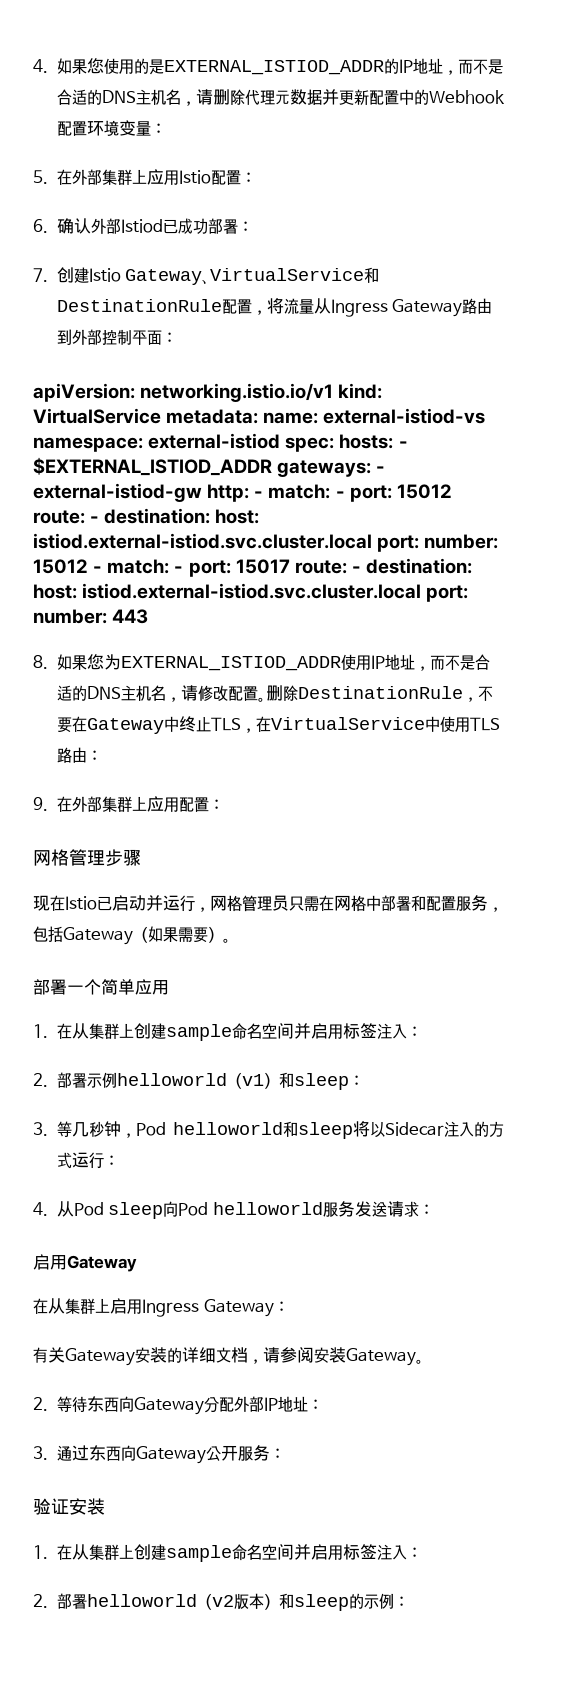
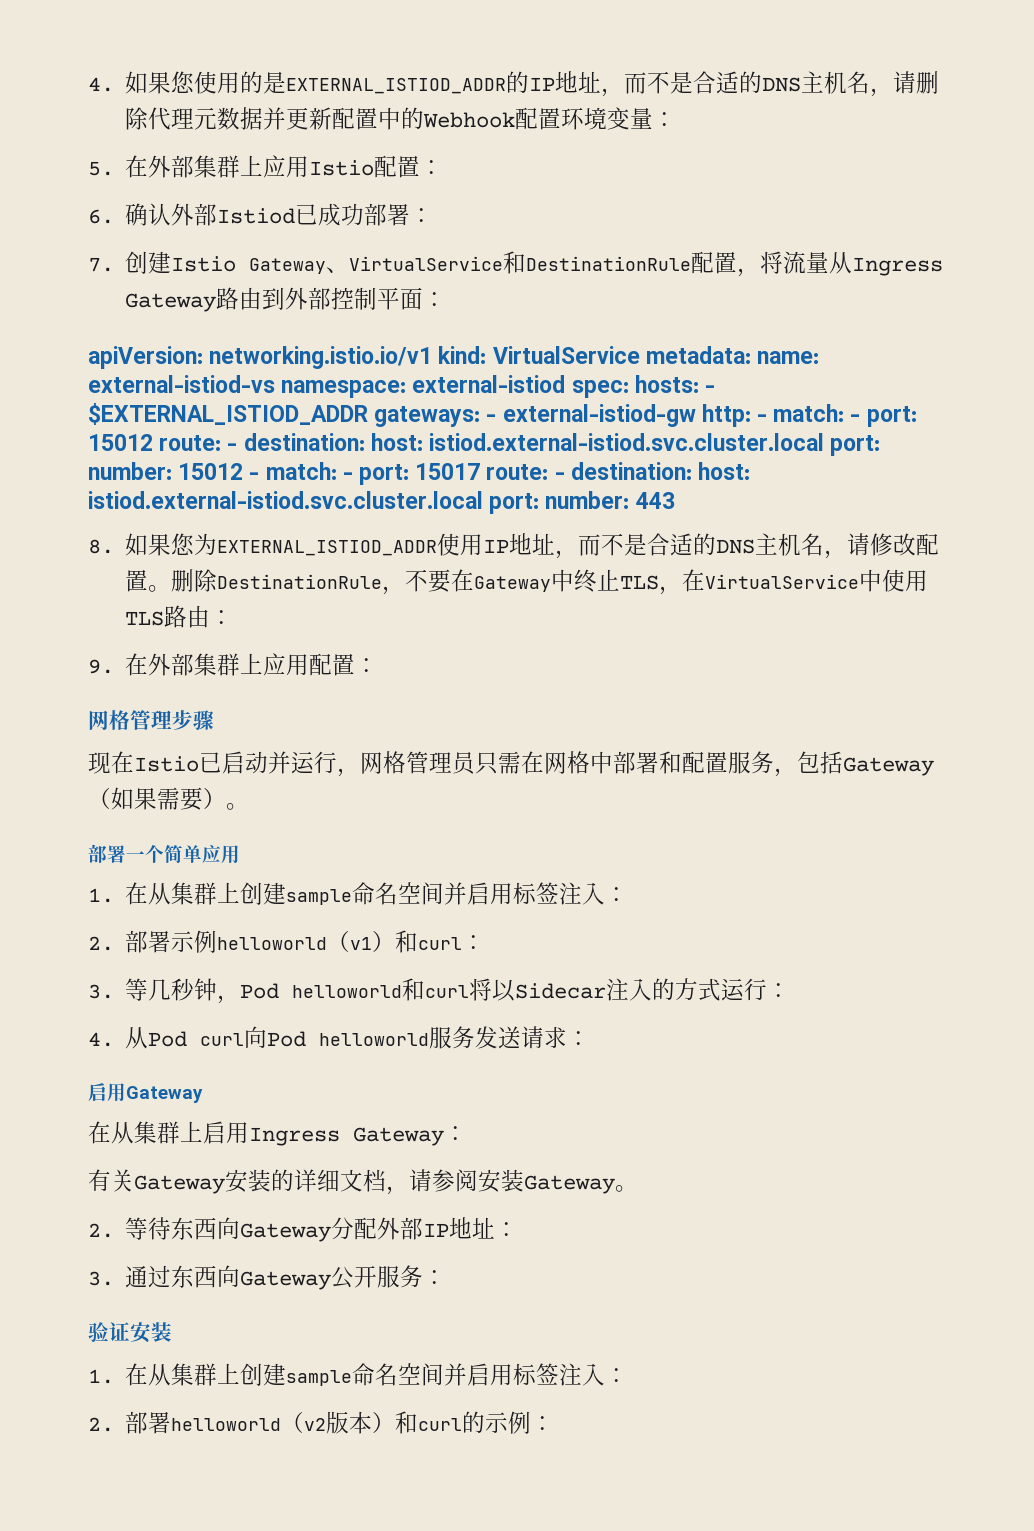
- 2.部署示例helloworld（v1）和sleep：
+ 2.部署示例helloworld（v1）和curl：
- 3.等几秒钟，Pod helloworld和sleep将以Sidecar注入的方式运行：
+ 3.等几秒钟，Pod helloworld和curl将以Sidecar注入的方式运行：
- 4.从Pod sleep向Pod helloworld服务发送请求：
+ 4.从Pod curl向Pod helloworld服务发送请求：
- 2.部署helloworld（v2版本）和sleep的示例：
+ 2.部署helloworld（v2版本）和curl的示例：

